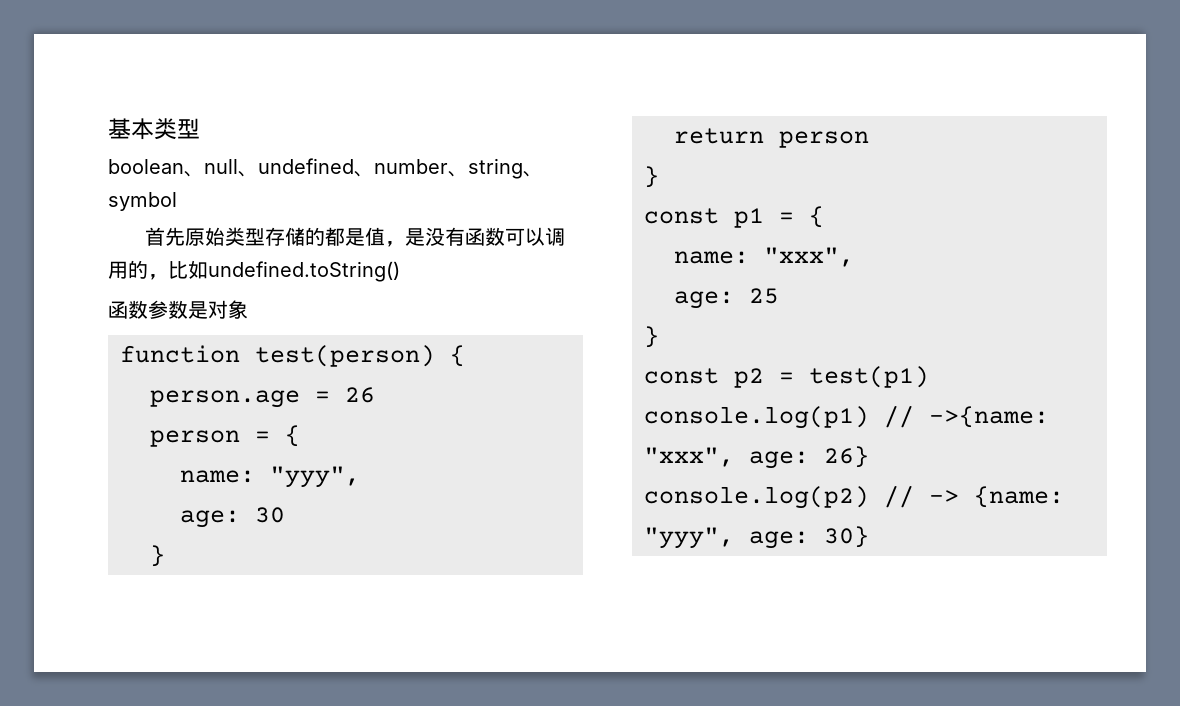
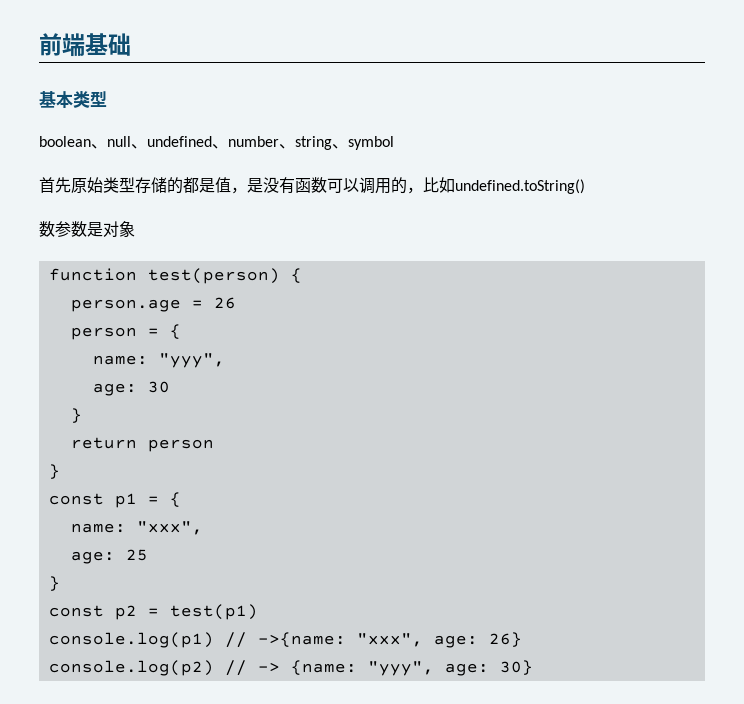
+ 前端基础
- 函数参数是对象
+ 数参数是对象

